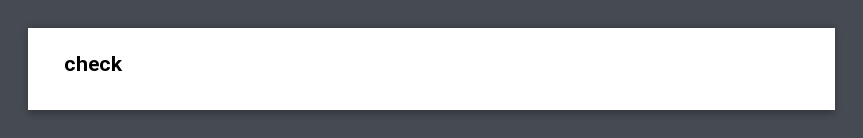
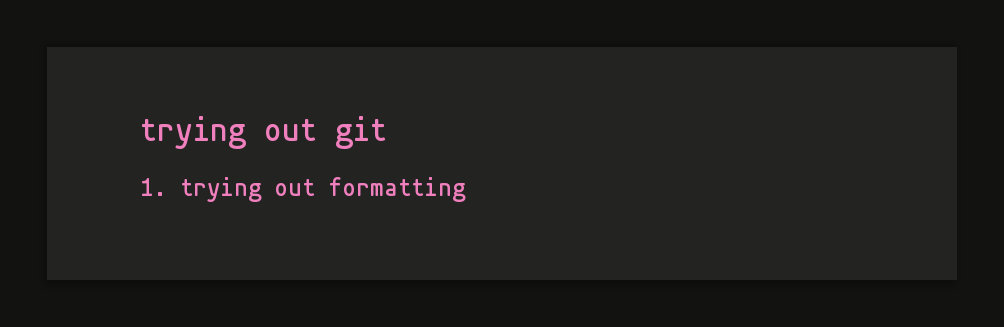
- check
+ trying out git
+ 1. trying out formatting

